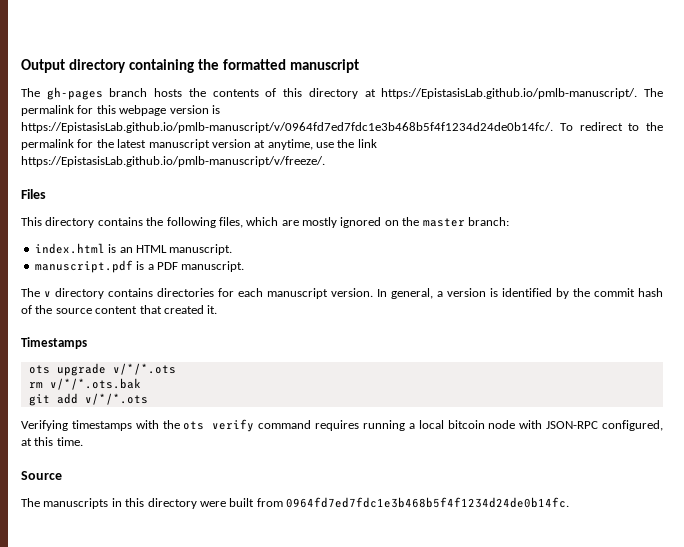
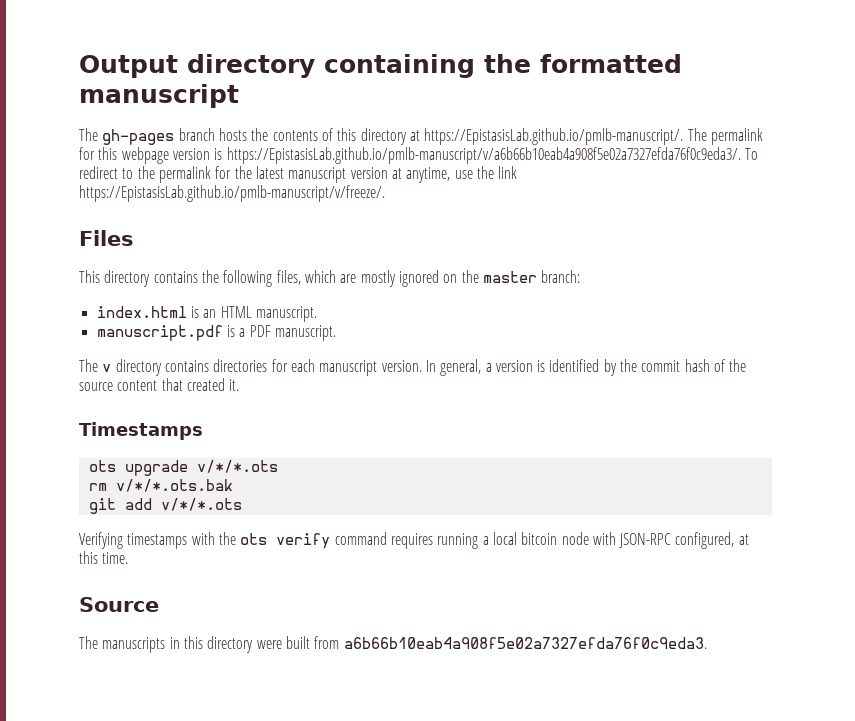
- The gh-pages branch hosts the contents of this directory at https://EpistasisLab.github.io/pmlb-manuscript/. The permalink for this webpage version is https://EpistasisLab.github.io/pmlb-manuscript/v/0964fd7ed7fdc1e3b468b5f4f1234d24de0b14fc/. To redirect to the permalink for the latest manuscript version at anytime, use the link https://EpistasisLab.github.io/pmlb-manuscript/v/freeze/.
+ The gh-pages branch hosts the contents of this directory at https://EpistasisLab.github.io/pmlb-manuscript/. The permalink for this webpage version is https://EpistasisLab.github.io/pmlb-manuscript/v/a6b66b10eab4a908f5e02a7327efda76f0c9eda3/. To redirect to the permalink for the latest manuscript version at anytime, use the link https://EpistasisLab.github.io/pmlb-manuscript/v/freeze/.
- The manuscripts in this directory were built from 0964fd7ed7fdc1e3b468b5f4f1234d24de0b14fc.
+ The manuscripts in this directory were built from a6b66b10eab4a908f5e02a7327efda76f0c9eda3.

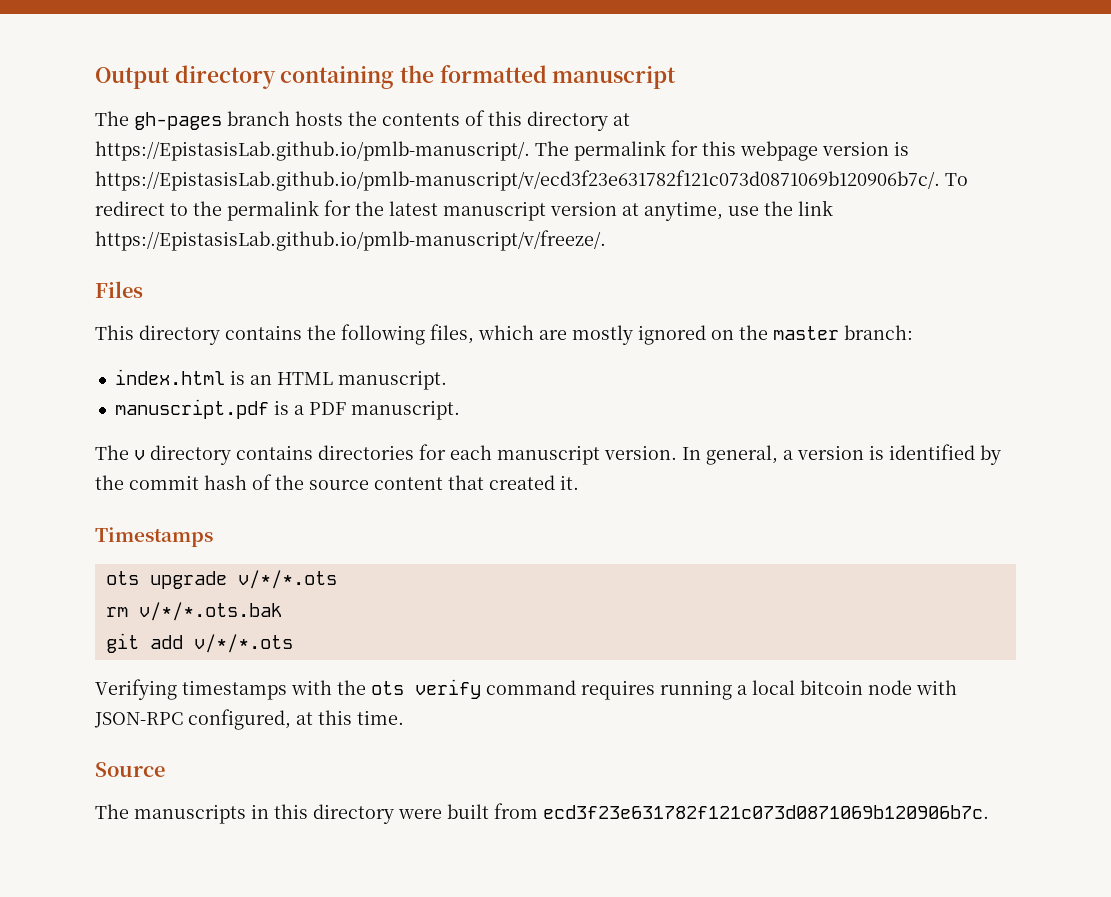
- The gh-pages branch hosts the contents of this directory at https://EpistasisLab.github.io/pmlb-manuscript/. The permalink for this webpage version is https://EpistasisLab.github.io/pmlb-manuscript/v/a6b66b10eab4a908f5e02a7327efda76f0c9eda3/. To redirect to the permalink for the latest manuscript version at anytime, use the link https://EpistasisLab.github.io/pmlb-manuscript/v/freeze/.
+ The gh-pages branch hosts the contents of this directory at https://EpistasisLab.github.io/pmlb-manuscript/. The permalink for this webpage version is https://EpistasisLab.github.io/pmlb-manuscript/v/ecd3f23e631782f121c073d0871069b120906b7c/. To redirect to the permalink for the latest manuscript version at anytime, use the link https://EpistasisLab.github.io/pmlb-manuscript/v/freeze/.
- The manuscripts in this directory were built from a6b66b10eab4a908f5e02a7327efda76f0c9eda3.
+ The manuscripts in this directory were built from ecd3f23e631782f121c073d0871069b120906b7c.

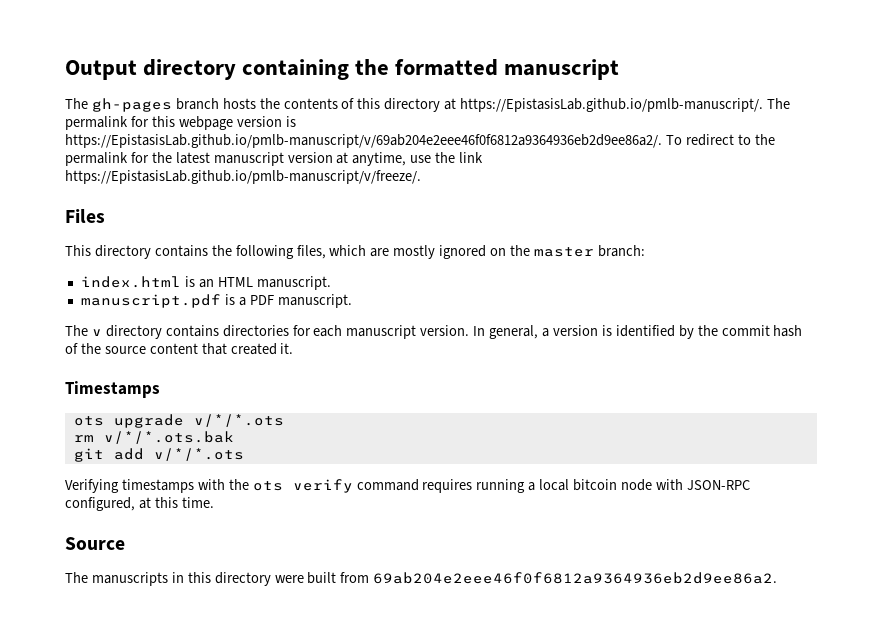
- The gh-pages branch hosts the contents of this directory at https://EpistasisLab.github.io/pmlb-manuscript/. The permalink for this webpage version is https://EpistasisLab.github.io/pmlb-manuscript/v/ecd3f23e631782f121c073d0871069b120906b7c/. To redirect to the permalink for the latest manuscript version at anytime, use the link https://EpistasisLab.github.io/pmlb-manuscript/v/freeze/.
+ The gh-pages branch hosts the contents of this directory at https://EpistasisLab.github.io/pmlb-manuscript/. The permalink for this webpage version is https://EpistasisLab.github.io/pmlb-manuscript/v/69ab204e2eee46f0f6812a9364936eb2d9ee86a2/. To redirect to the permalink for the latest manuscript version at anytime, use the link https://EpistasisLab.github.io/pmlb-manuscript/v/freeze/.
- The manuscripts in this directory were built from ecd3f23e631782f121c073d0871069b120906b7c.
+ The manuscripts in this directory were built from 69ab204e2eee46f0f6812a9364936eb2d9ee86a2.

